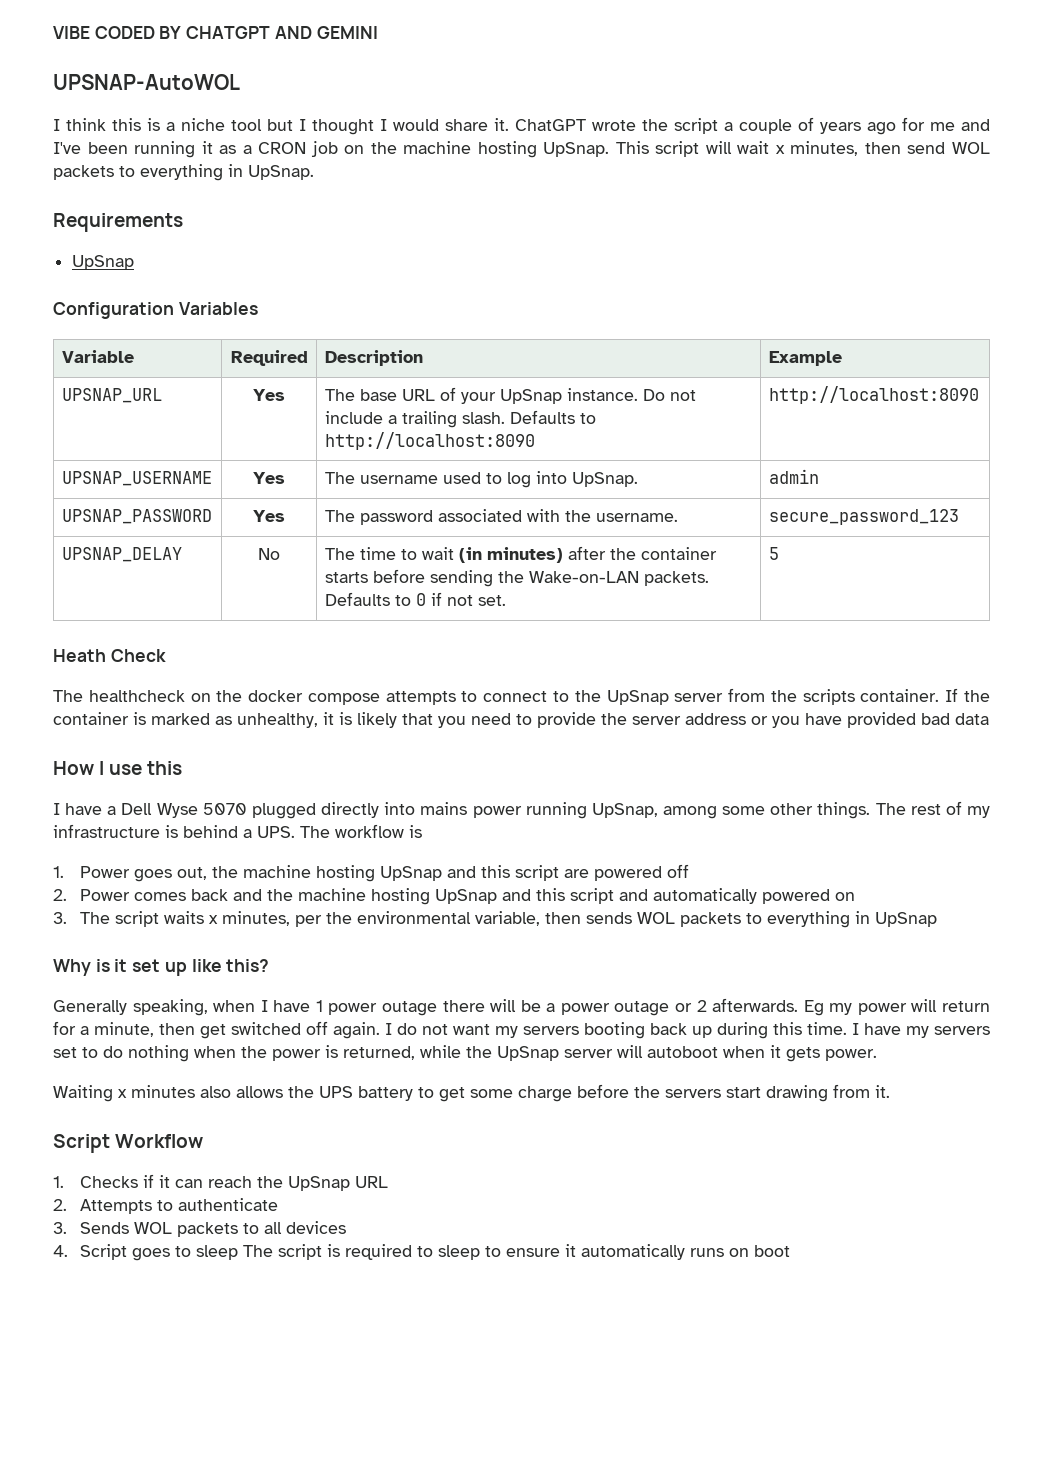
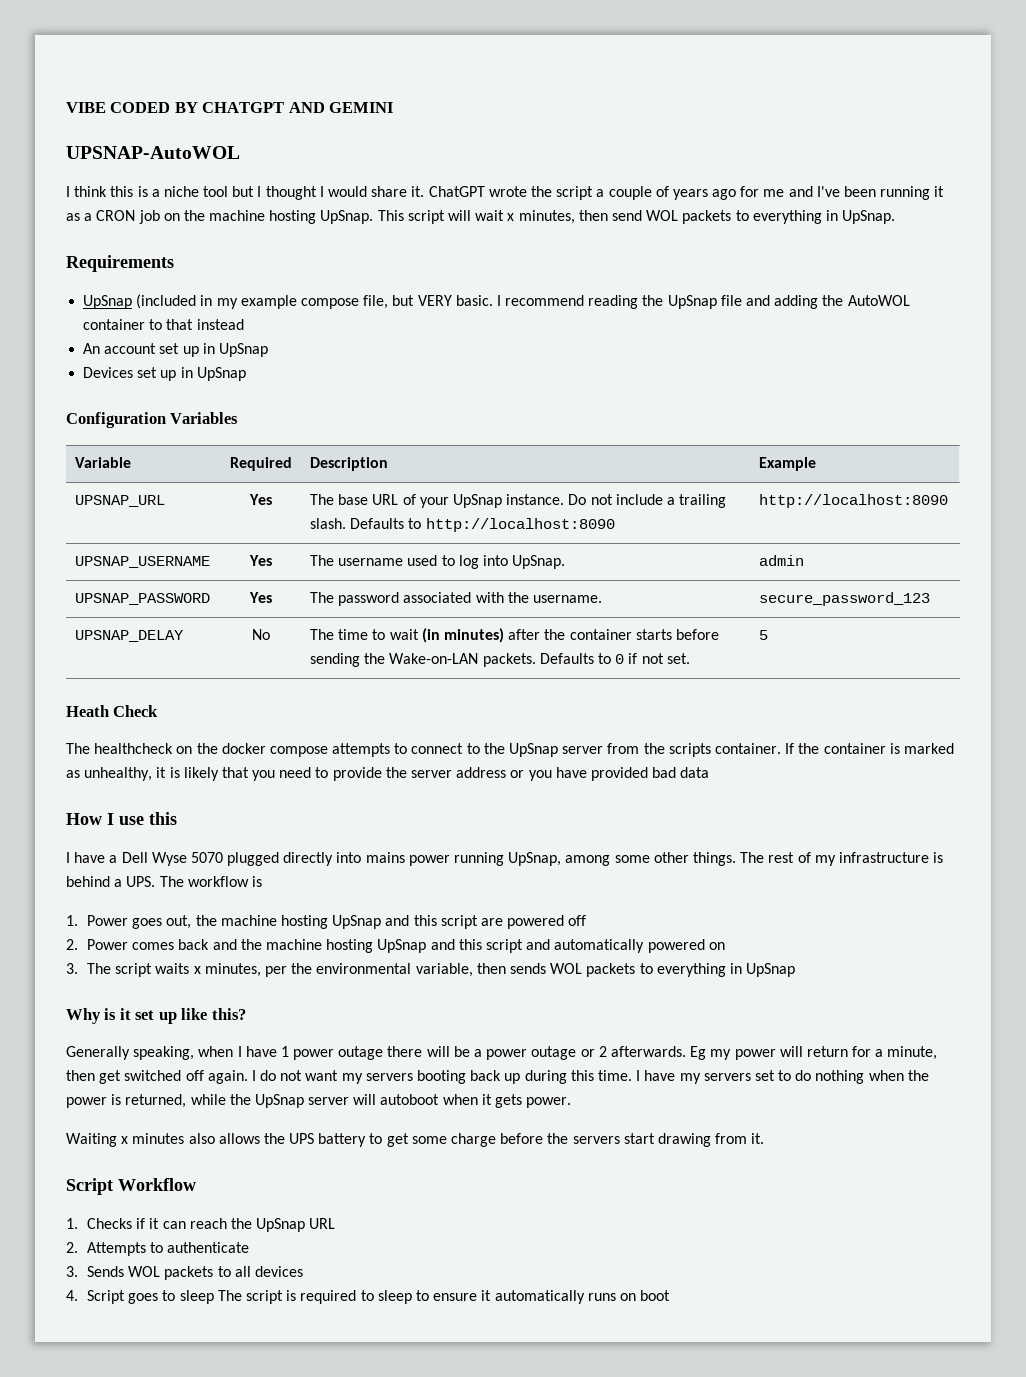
  Requirements
- UpSnap
+ UpSnap (included in my example compose file, but VERY basic. I recommend reading the UpSnap file and adding the AutoWOL container to that instead
+ An account set up in UpSnap
+ Devices set up in UpSnap

